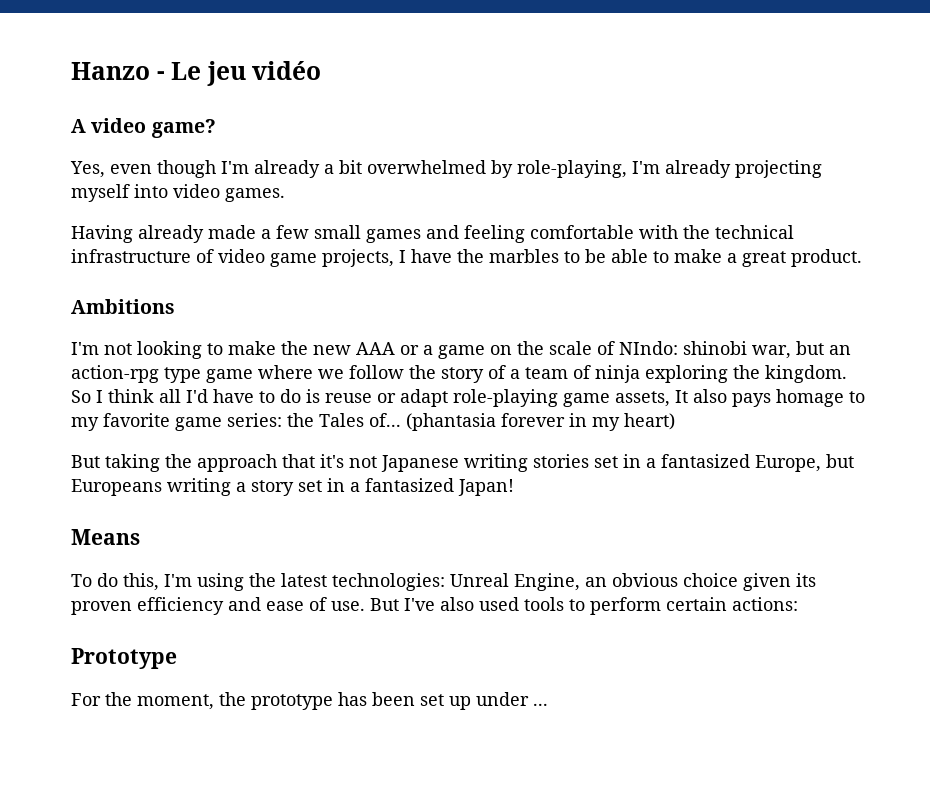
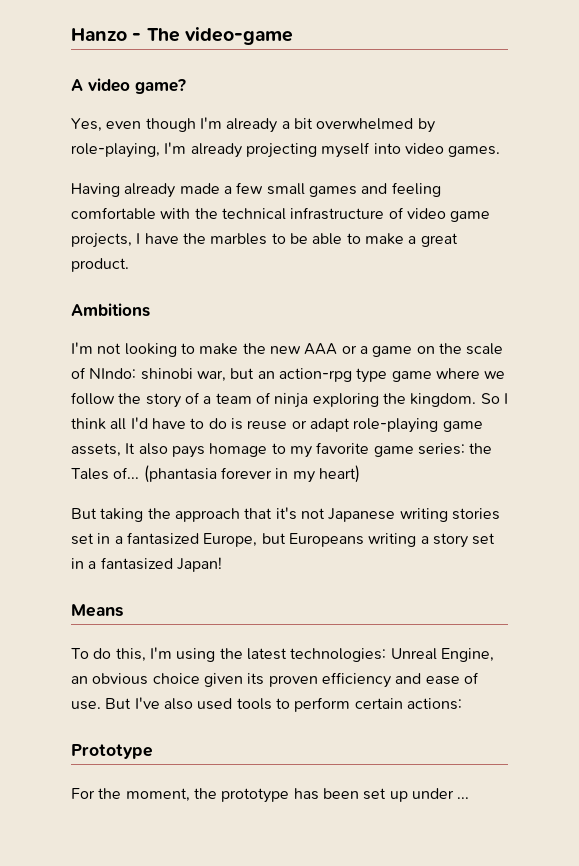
- Hanzo - Le jeu vidéo
+ Hanzo - The video-game

